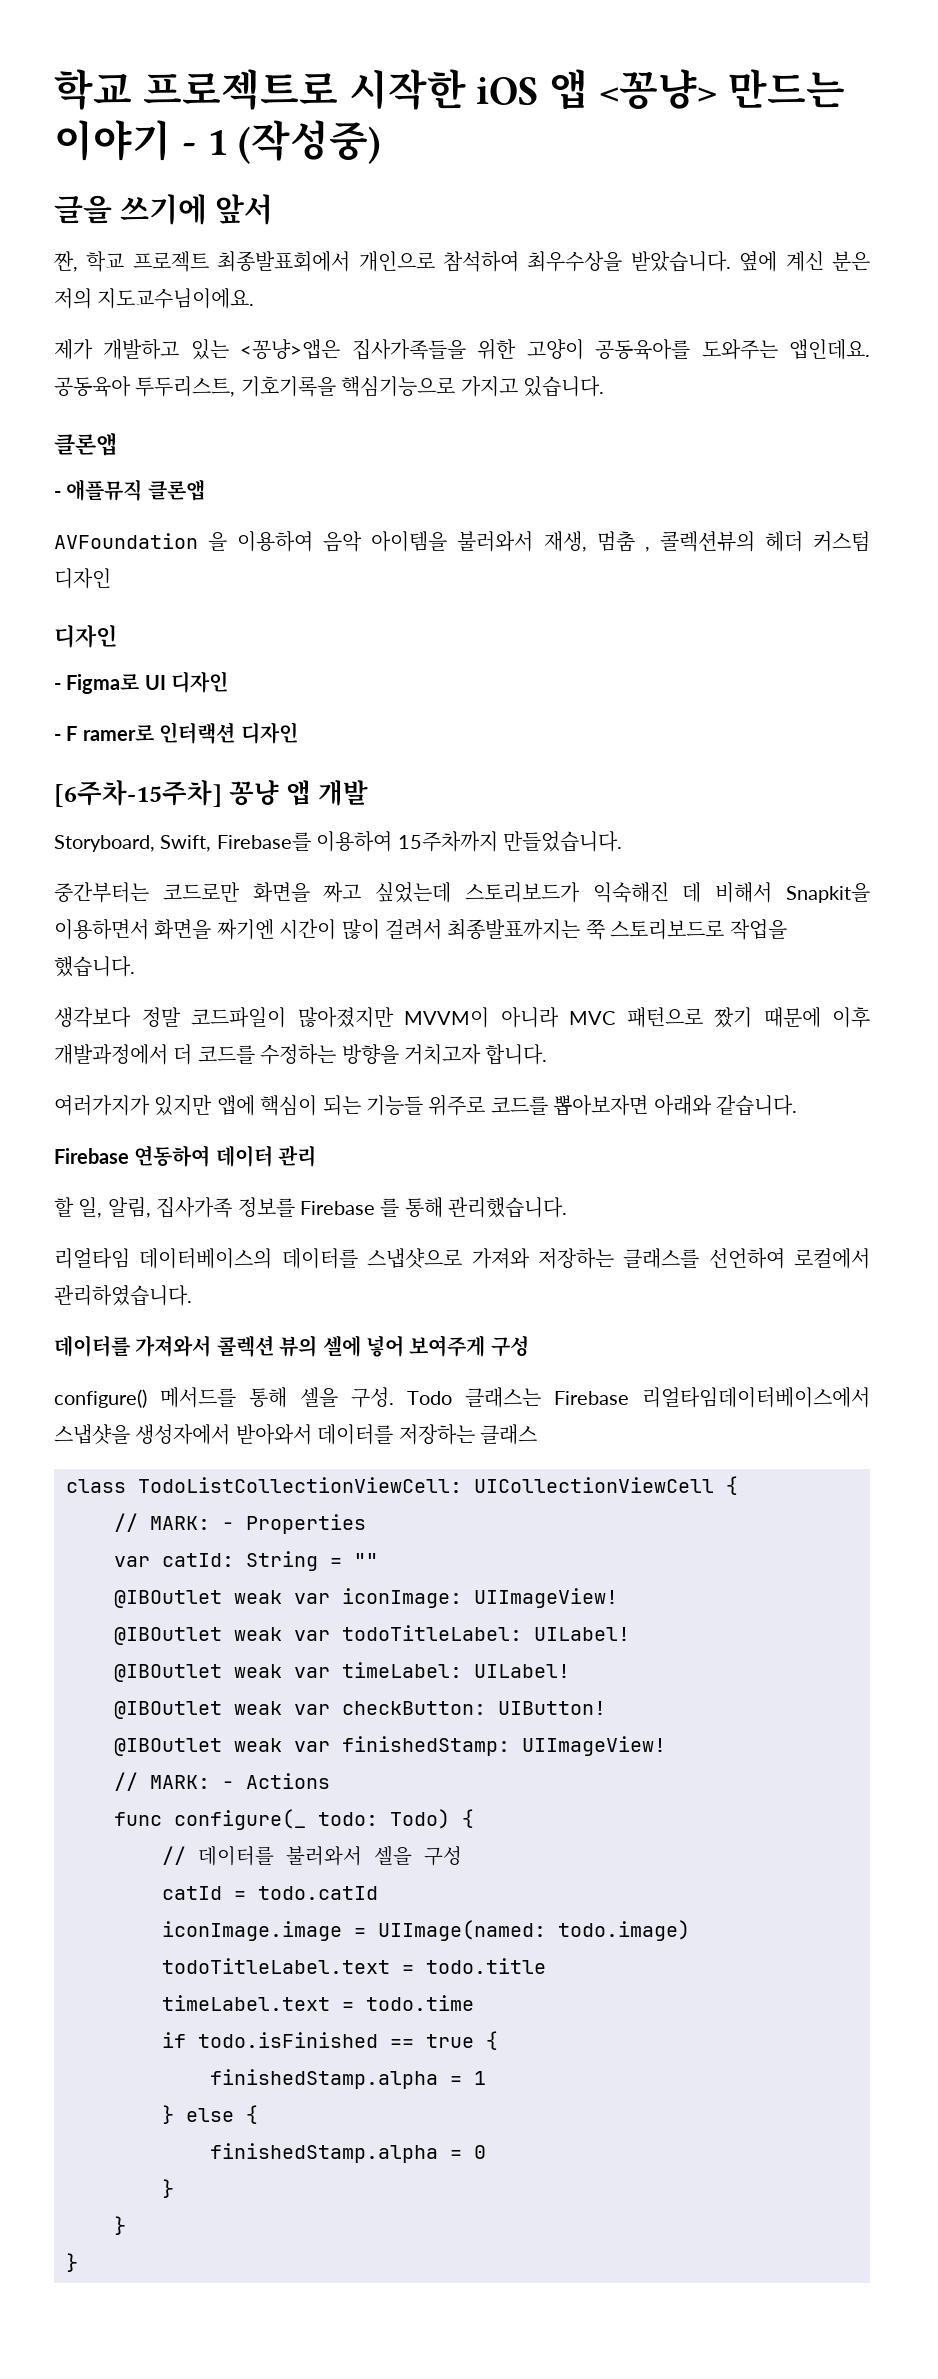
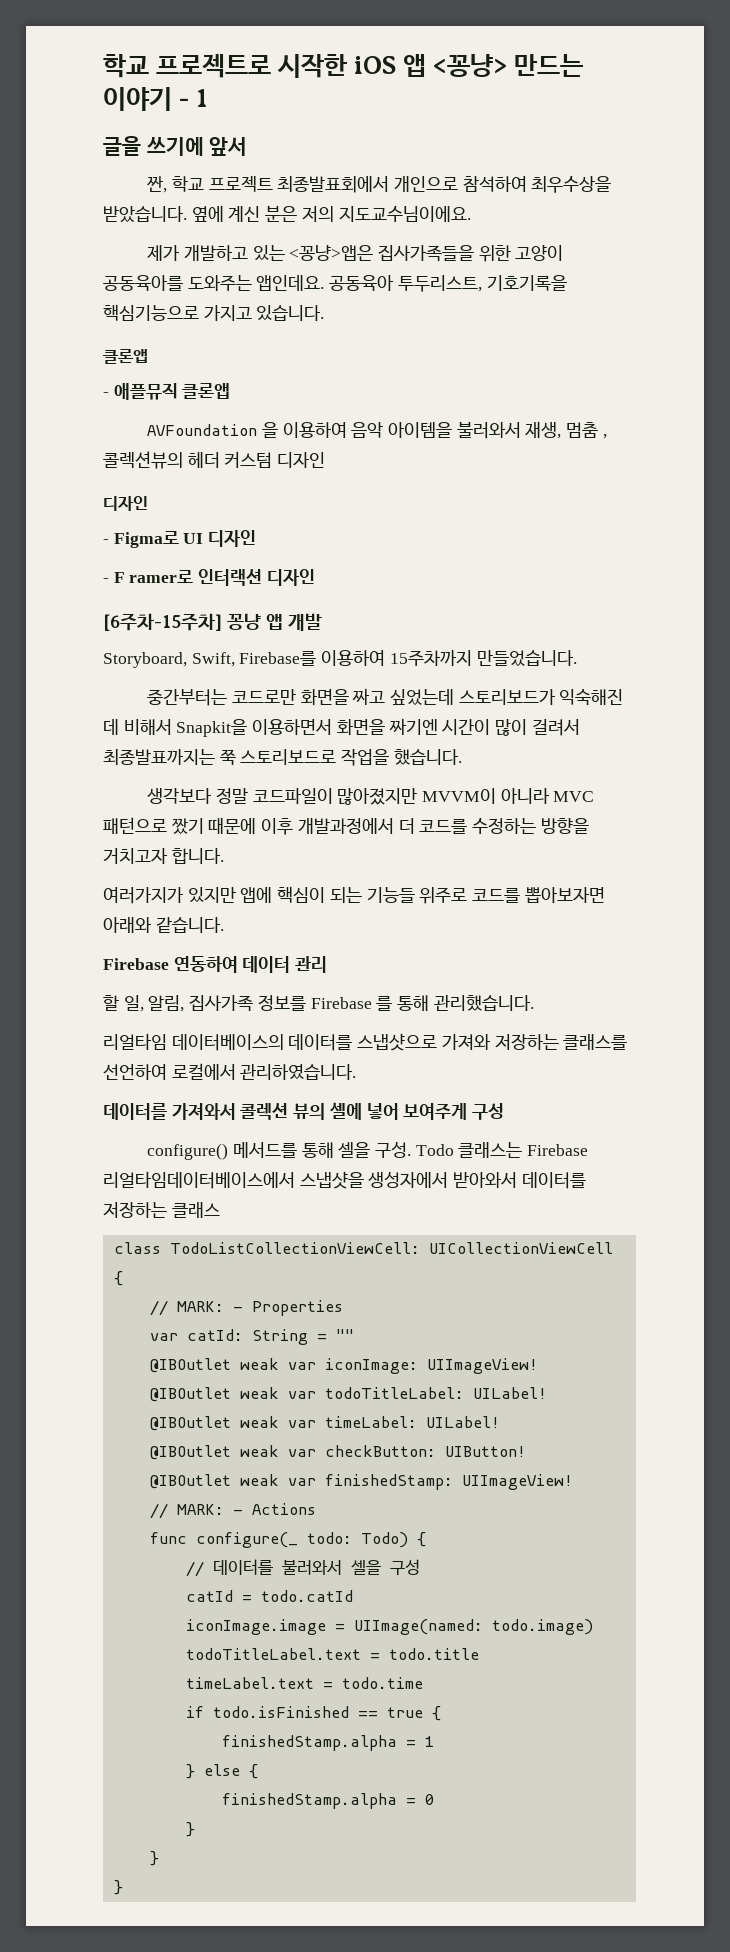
- 학교 프로젝트로 시작한 iOS 앱 <꽁냥> 만드는 이야기 - 1 (작성중)
+ 학교 프로젝트로 시작한 iOS 앱 <꽁냥> 만드는 이야기 - 1

